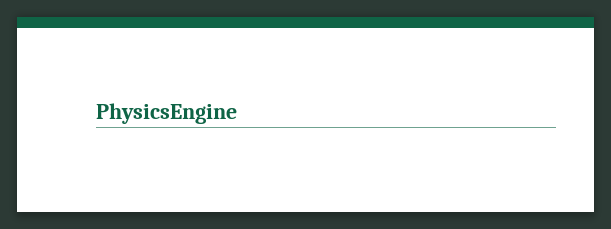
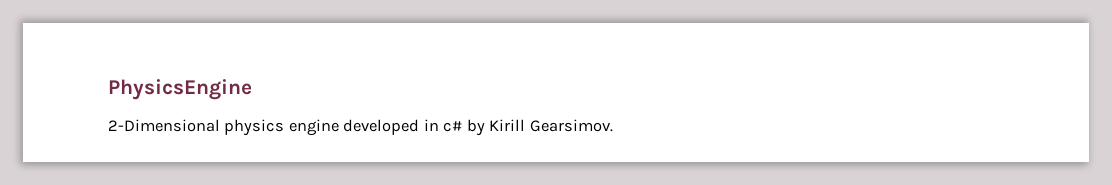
+ 2-Dimensional physics engine developed in c# by Kirill Gearsimov.

